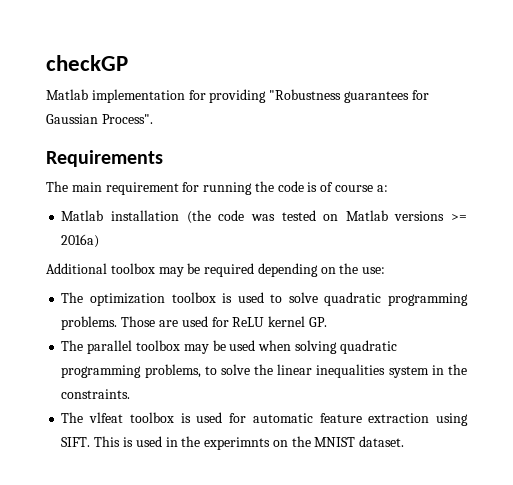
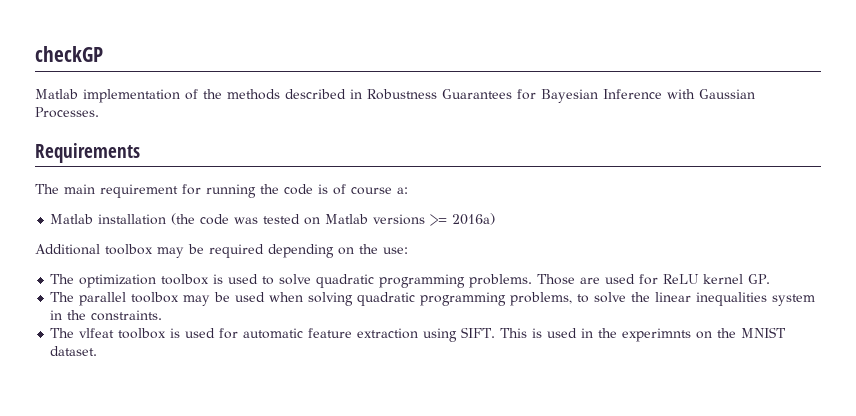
- Matlab implementation for providing "Robustness guarantees for Gaussian Process".
+ Matlab implementation of the methods described in Robustness Guarantees for Bayesian Inference with Gaussian Processes.

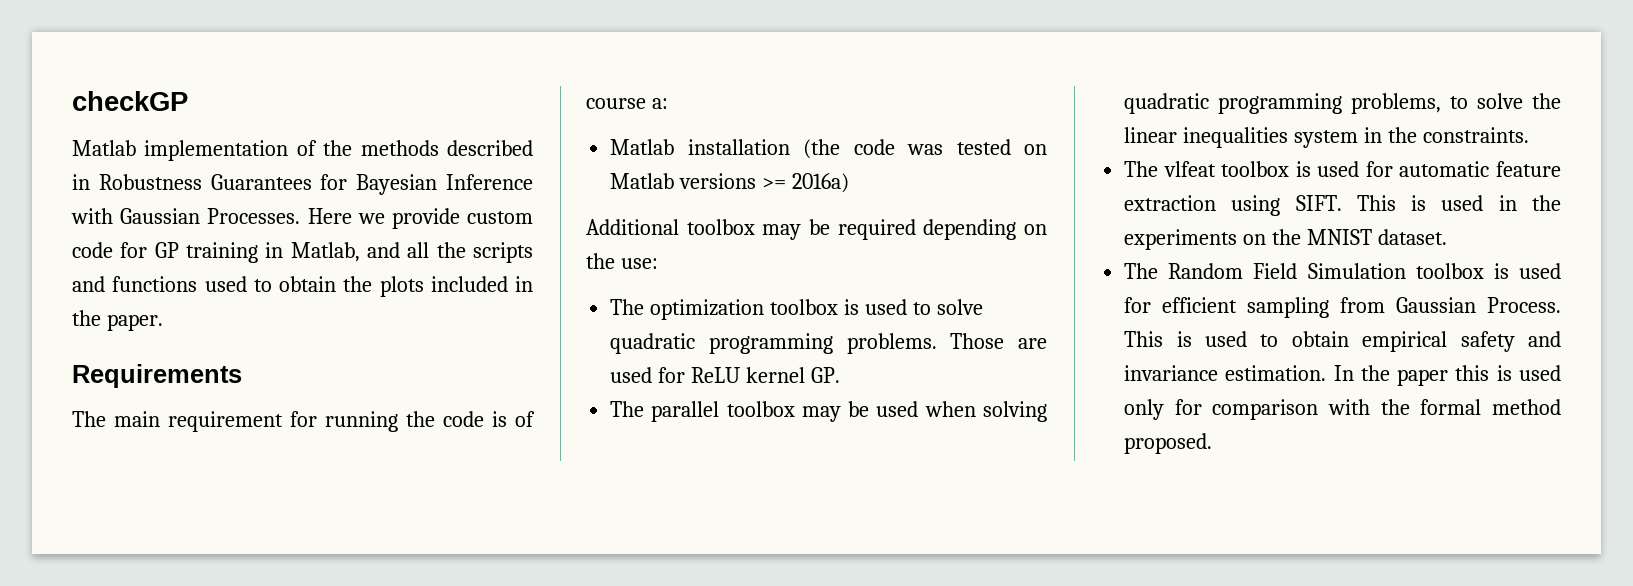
+ Here we provide custom code for GP training in Matlab, and all the scripts and functions used to obtain the plots included in the paper.
- This is used in the experimnts on the MNIST dataset.
+ This is used in the experiments on the MNIST dataset.
+ The Random Field Simulation toolbox is used for efficient sampling from Gaussian Process. This is used to obtain empirical safety and invariance estimation. In the paper this is used only for comparison with the formal method proposed.

